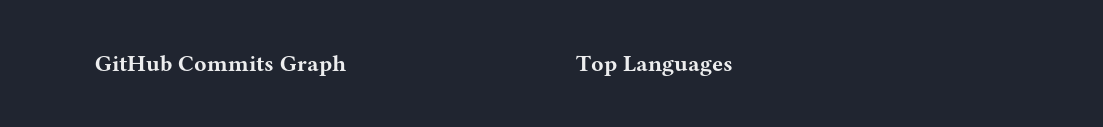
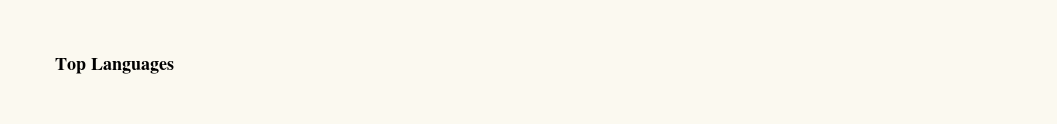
- GitHub Commits Graph

